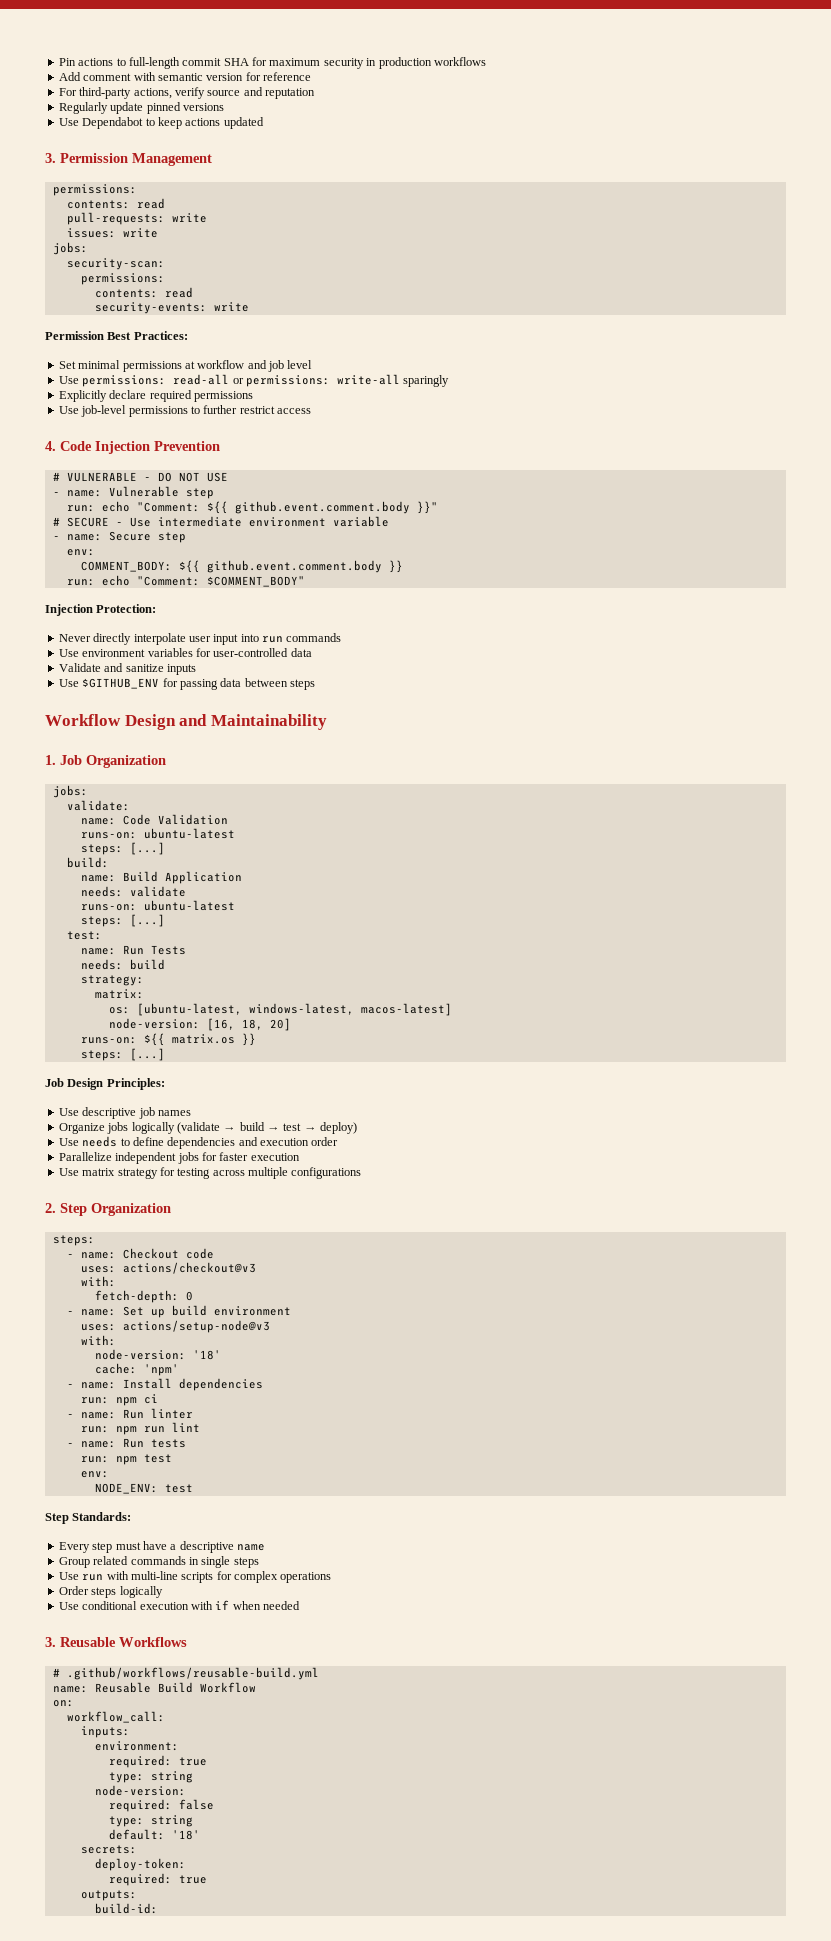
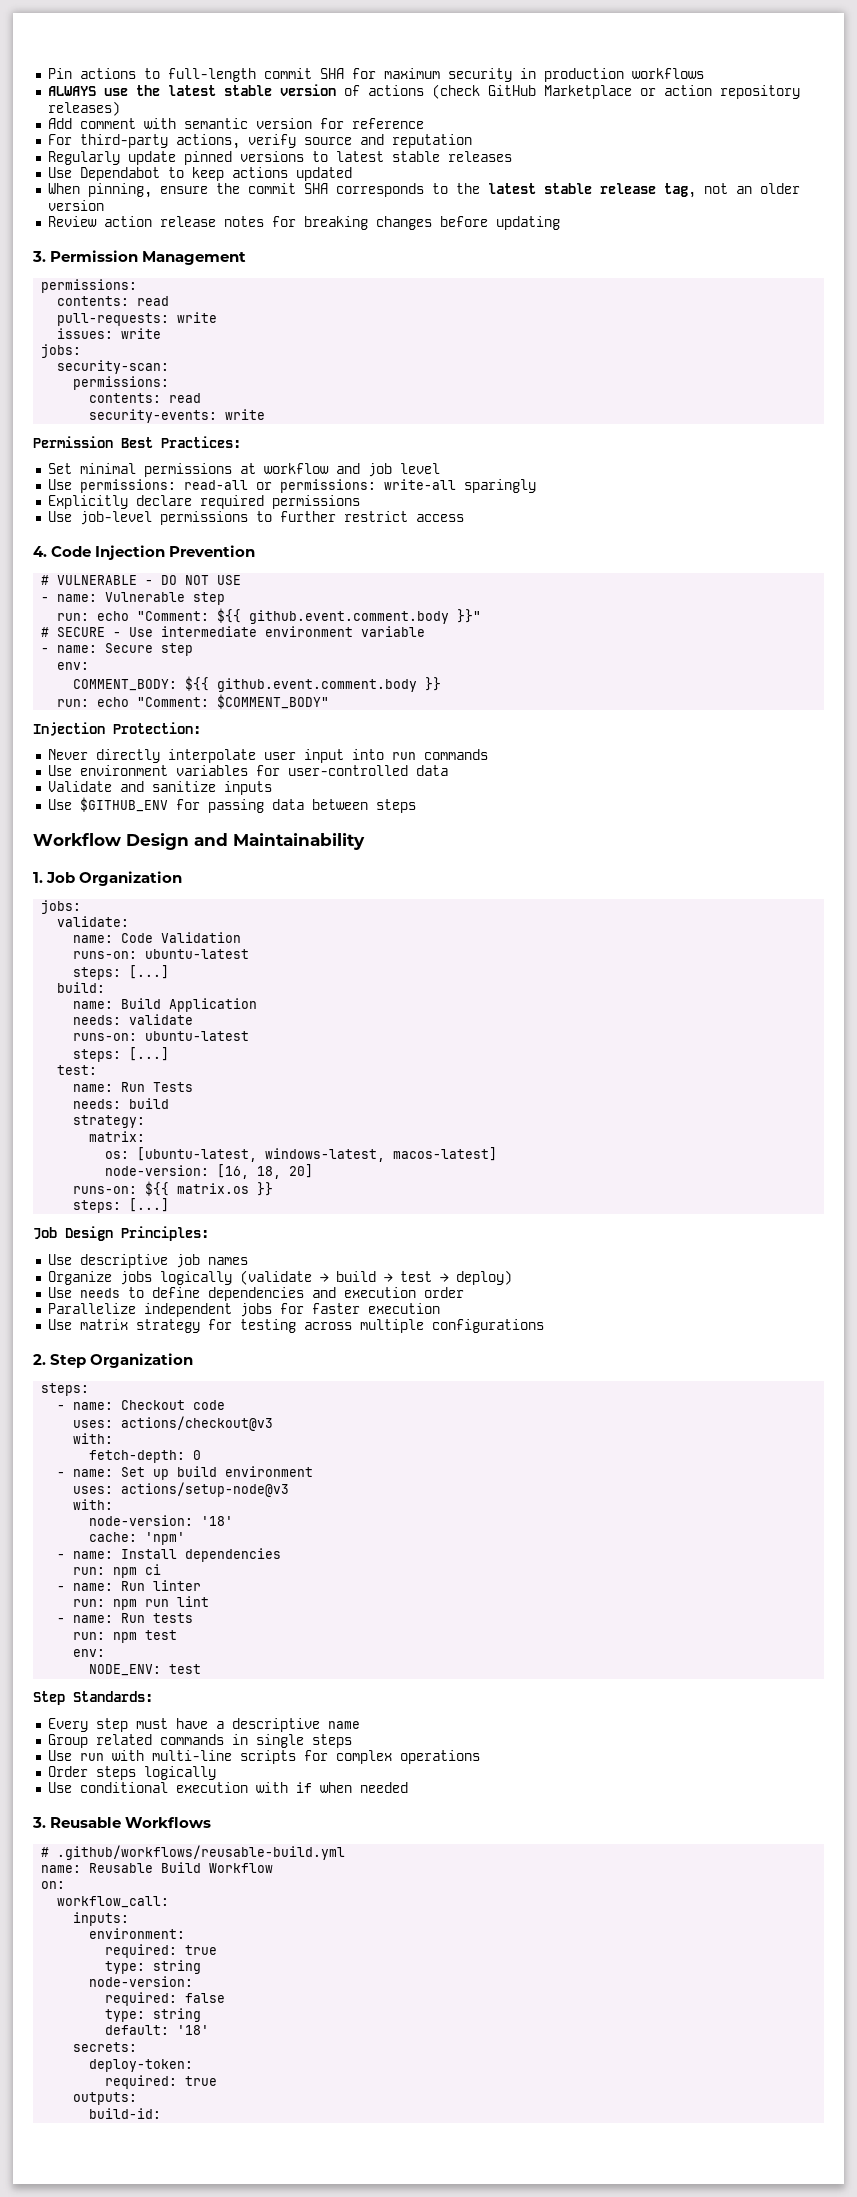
+ ALWAYS use the latest stable version of actions (check GitHub Marketplace or action repository releases)
- Regularly update pinned versions
+ Regularly update pinned versions to latest stable releases
+ When pinning, ensure the commit SHA corresponds to the latest stable release tag, not an older version
+ Review action release notes for breaking changes before updating

